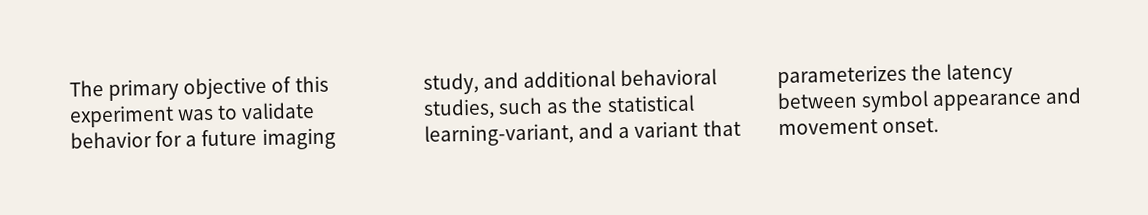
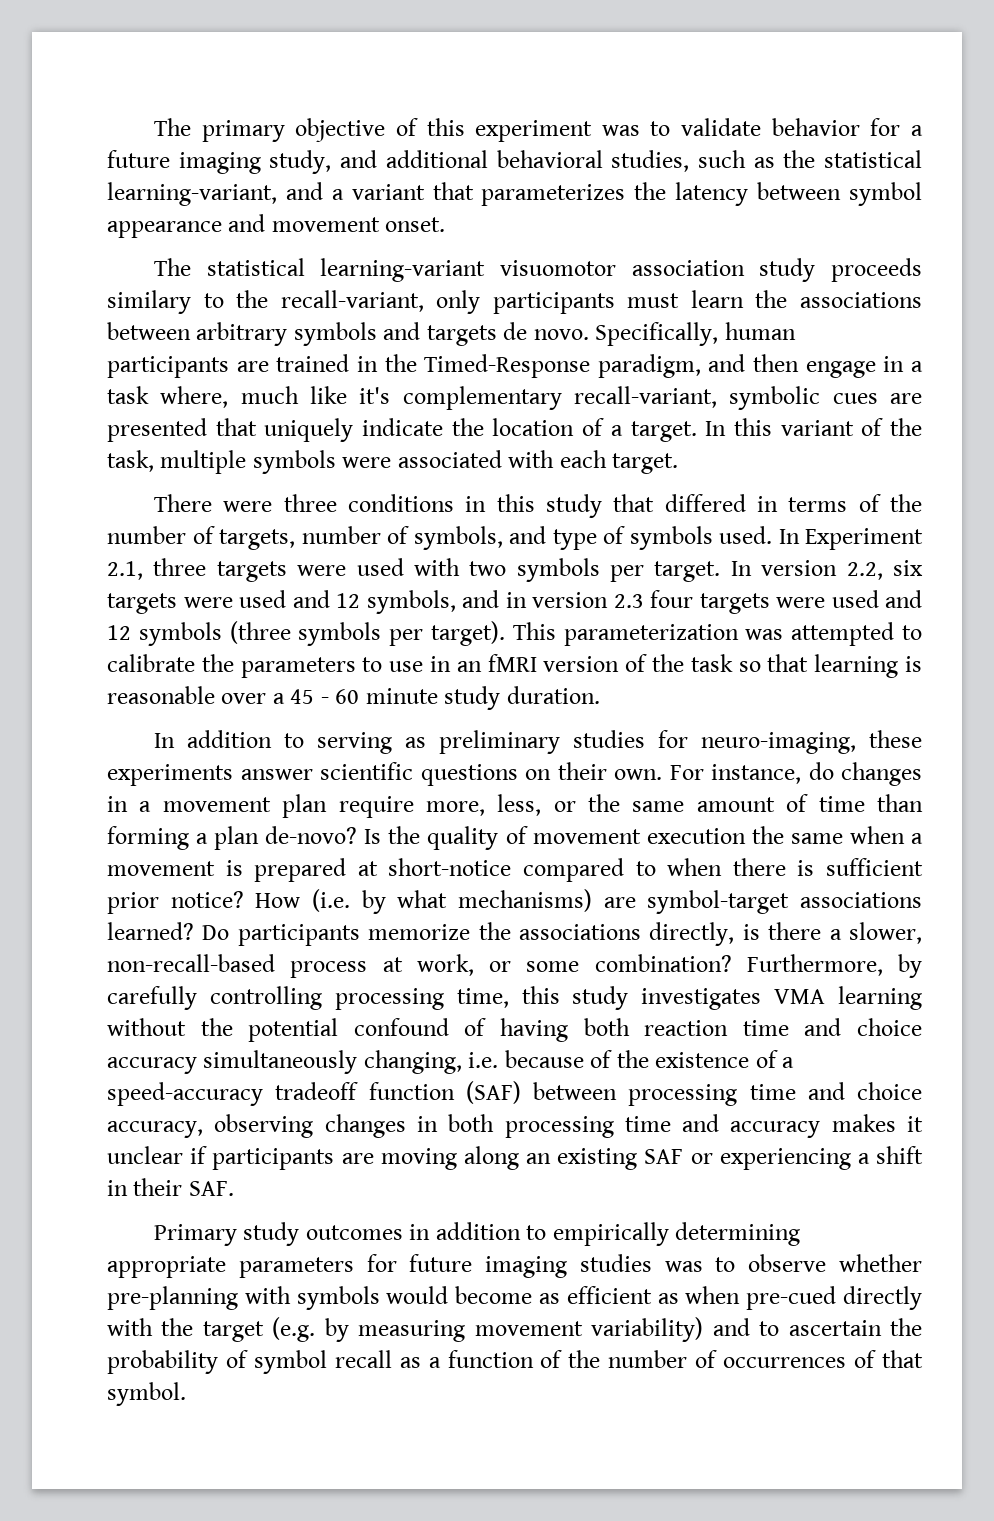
+ The statistical learning-variant visuomotor association study proceeds similary to the recall-variant, only participants must learn the associations between arbitrary symbols and targets de novo. Specifically, human participants are trained in the Timed-Response paradigm, and then engage in a task where, much like it's complementary recall-variant, symbolic cues are presented that uniquely indicate the location of a target. In this variant of the task, multiple symbols were associated with each target.
+ There were three conditions in this study that differed in terms of the number of targets, number of symbols, and type of symbols used. In Experiment 2.1, three targets were used with two symbols per target. In version 2.2, six targets were used and 12 symbols, and in version 2.3 four targets were used and 12 symbols (three symbols per target). This parameterization was attempted to calibrate the parameters to use in an fMRI version of the task so that learning is reasonable over a 45 - 60 minute study duration.
+ In addition to serving as preliminary studies for neuro-imaging, these experiments answer scientific questions on their own. For instance, do changes in a movement plan require more, less, or the same amount of time than forming a plan de-novo? Is the quality of movement execution the same when a movement is prepared at short-notice compared to when there is sufficient prior notice? How (i.e. by what mechanisms) are symbol-target associations learned? Do participants memorize the associations directly, is there a slower, non-recall-based process at work, or some combination? Furthermore, by carefully controlling processing time, this study investigates VMA learning without the potential confound of having both reaction time and choice accuracy simultaneously changing, i.e. because of the existence of a speed-accuracy tradeoff function (SAF) between processing time and choice accuracy, observing changes in both processing time and accuracy makes it unclear if participants are moving along an existing SAF or experiencing a shift in their SAF.
+ Primary study outcomes in addition to empirically determining appropriate parameters for future imaging studies was to observe whether pre-planning with symbols would become as efficient as when pre-cued directly with the target (e.g. by measuring movement variability) and to ascertain the probability of symbol recall as a function of the number of occurrences of that symbol.

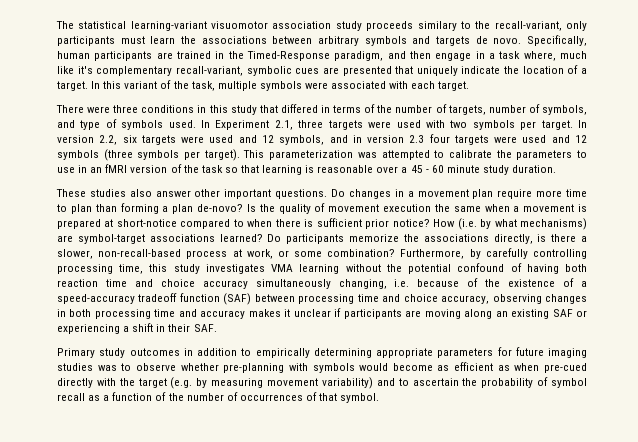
- The primary objective of this experiment was to validate behavior for a future imaging study, and additional behavioral studies, such as the statistical learning-variant, and a variant that parameterizes the latency between symbol appearance and movement onset.
- In addition to serving as preliminary studies for neuro-imaging, these experiments answer scientific questions on their own. For instance, do changes in a movement plan require more, less, or the same amount of time than forming a plan de-novo?
+ These studies also answer other important questions. Do changes in a movement plan require more time to plan than forming a plan de-novo?

